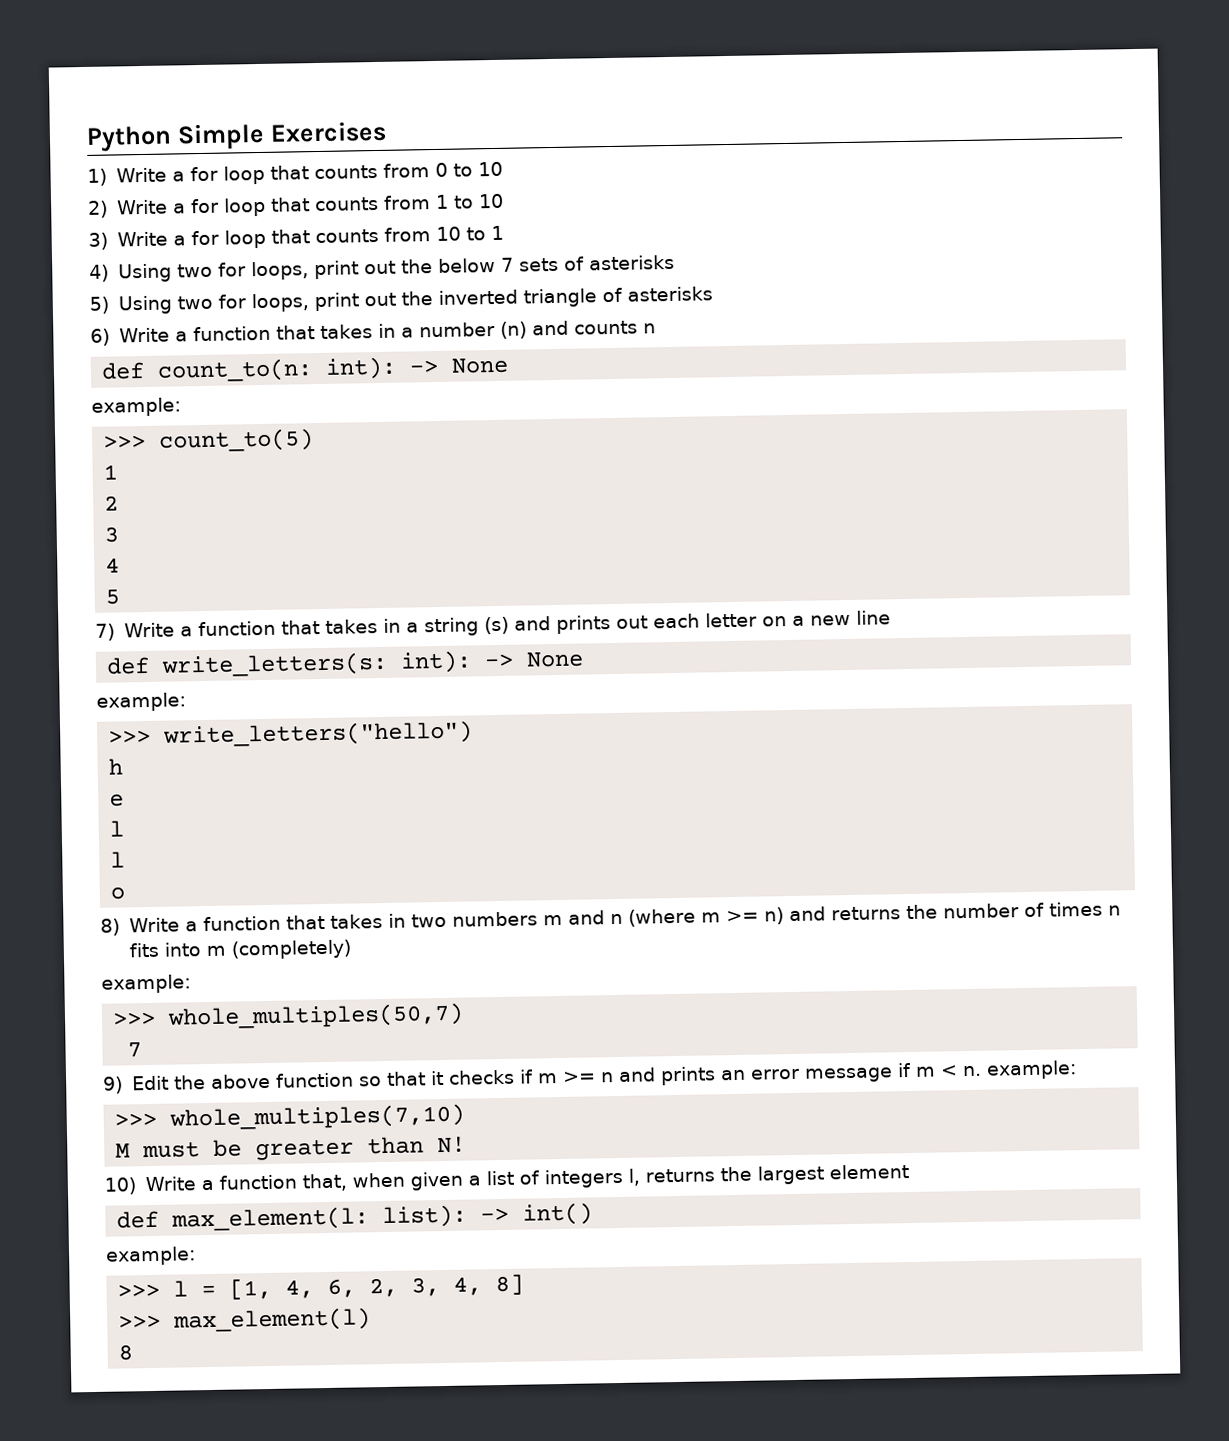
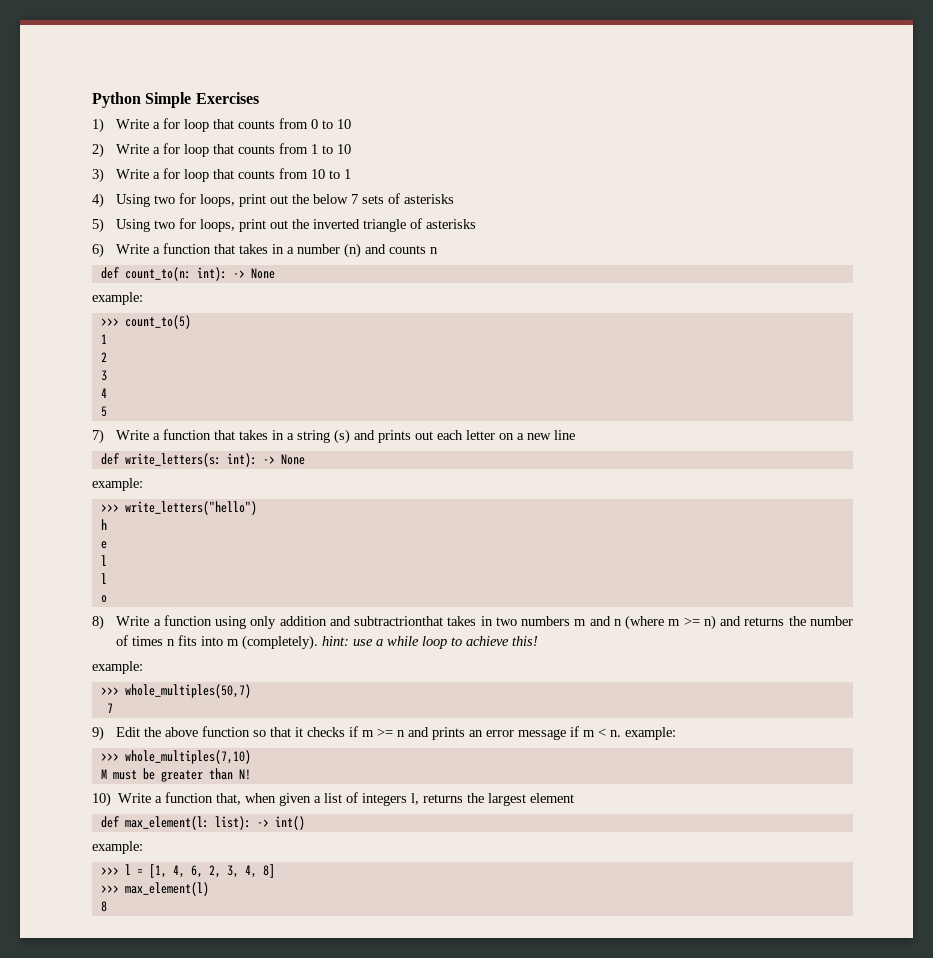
- 8) Write a function that takes in two numbers m and n (where m >= n) and returns the number of times n fits into m (completely)
+ 8) Write a function using only addition and subtractrionthat takes in two numbers m and n (where m >= n) and returns the number of times n fits into m (completely). hint: use a while loop to achieve this!

